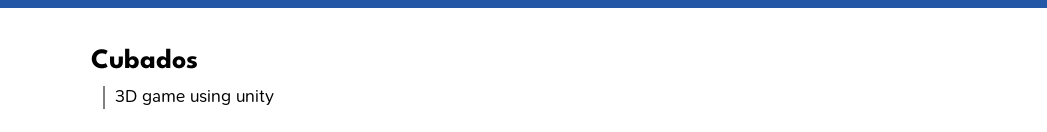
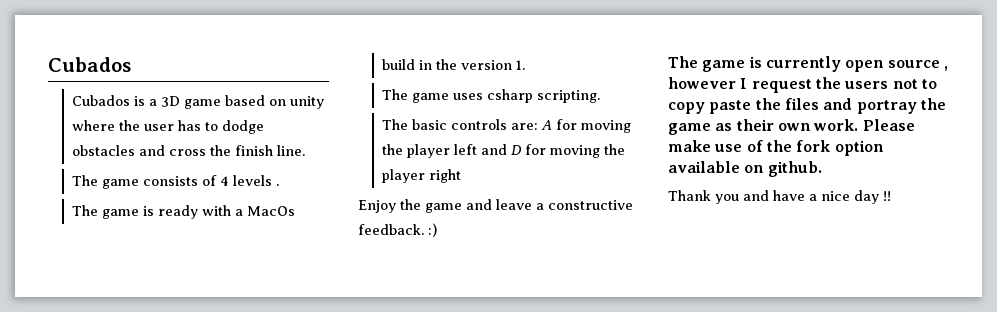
- 3D game using unity
+ Cubados is a 3D game based on unity where the user has to dodge obstacles and cross the finish line.
+ The game consists of 4 levels .
+ The game is ready with a MacOs build in the version 1.
+ The game uses csharp scripting.
+ The basic controls are: A for moving the player left and D for moving the player right
+ Enjoy the game and leave a constructive feedback. :)
+ The game is currently open source , however I request the users not to copy paste the files and portray the game as their own work. Please make use of the fork option available on github.
+ Thank you and have a nice day !!

